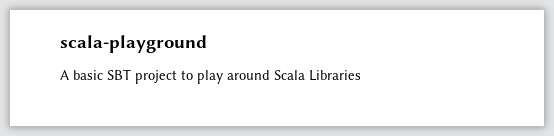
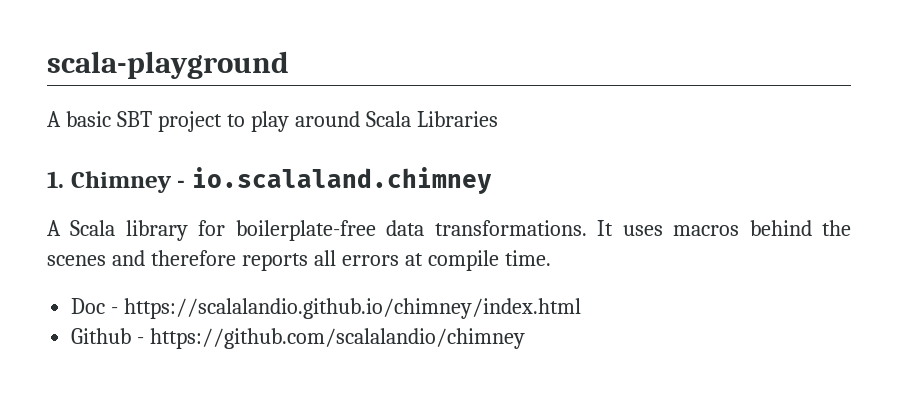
+ 1. Chimney - io.scalaland.chimney
+ A Scala library for boilerplate-free data transformations. It uses macros behind the scenes and therefore reports all errors at compile time.
+ Doc - https://scalalandio.github.io/chimney/index.html
+ Github - https://github.com/scalalandio/chimney

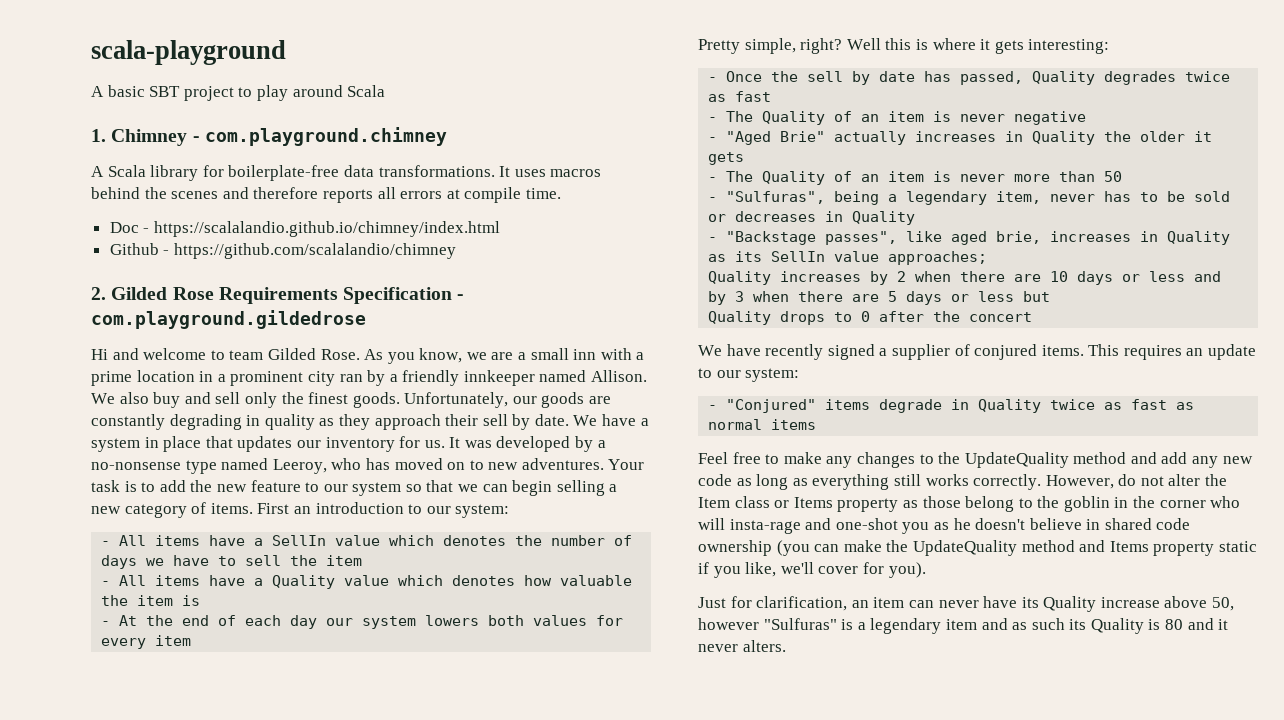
- A basic SBT project to play around Scala Libraries
+ A basic SBT project to play around Scala
- 1. Chimney - io.scalaland.chimney
+ 1. Chimney - com.playground.chimney
+ 2. Gilded Rose Requirements Specification - com.playground.gildedrose
+ Hi and welcome to team Gilded Rose. As you know, we are a small inn with a prime location in a prominent city ran by a friendly innkeeper named Allison. We also buy and sell only the finest goods. Unfortunately, our goods are constantly degrading in quality as they approach their sell by date. We have a system in place that updates our inventory for us. It was developed by a no-nonsense type named Leeroy, who has moved on to new adventures. Your task is to add the new feature to our system so that we can begin selling a new category of items. First an introduction to our system:
+ - All items have a SellIn value which denotes the number of days we have to sell the item
+ - All items have a Quality value which denotes how valuable the item is
+ - At the end of each day our system lowers both values for every item
+ Pretty simple, right? Well this is where it gets interesting:
+ - Once the sell by date has passed, Quality degrades twice as fast
+ - The Quality of an item is never negative
+ - "Aged Brie" actually increases in Quality the older it gets
+ - The Quality of an item is never more than 50
+ - "Sulfuras", being a legendary item, never has to be sold or decreases in Quality
+ - "Backstage passes", like aged brie, increases in Quality as its SellIn value approaches;
+ Quality increases by 2 when there are 10 days or less and by 3 when there are 5 days or less but
+ Quality drops to 0 after the concert
+ We have recently signed a supplier of conjured items. This requires an update to our system:
+ - "Conjured" items degrade in Quality twice as fast as normal items
+ Feel free to make any changes to the UpdateQuality method and add any new code as long as everything still works correctly. However, do not alter the Item class or Items property as those belong to the goblin in the corner who will insta-rage and one-shot you as he doesn't believe in shared code ownership (you can make the UpdateQuality method and Items property static if you like, we'll cover for you).
+ Just for clarification, an item can never have its Quality increase above 50, however "Sulfuras" is a legendary item and as such its Quality is 80 and it never alters.

